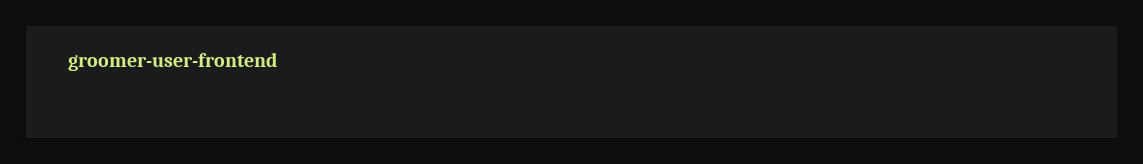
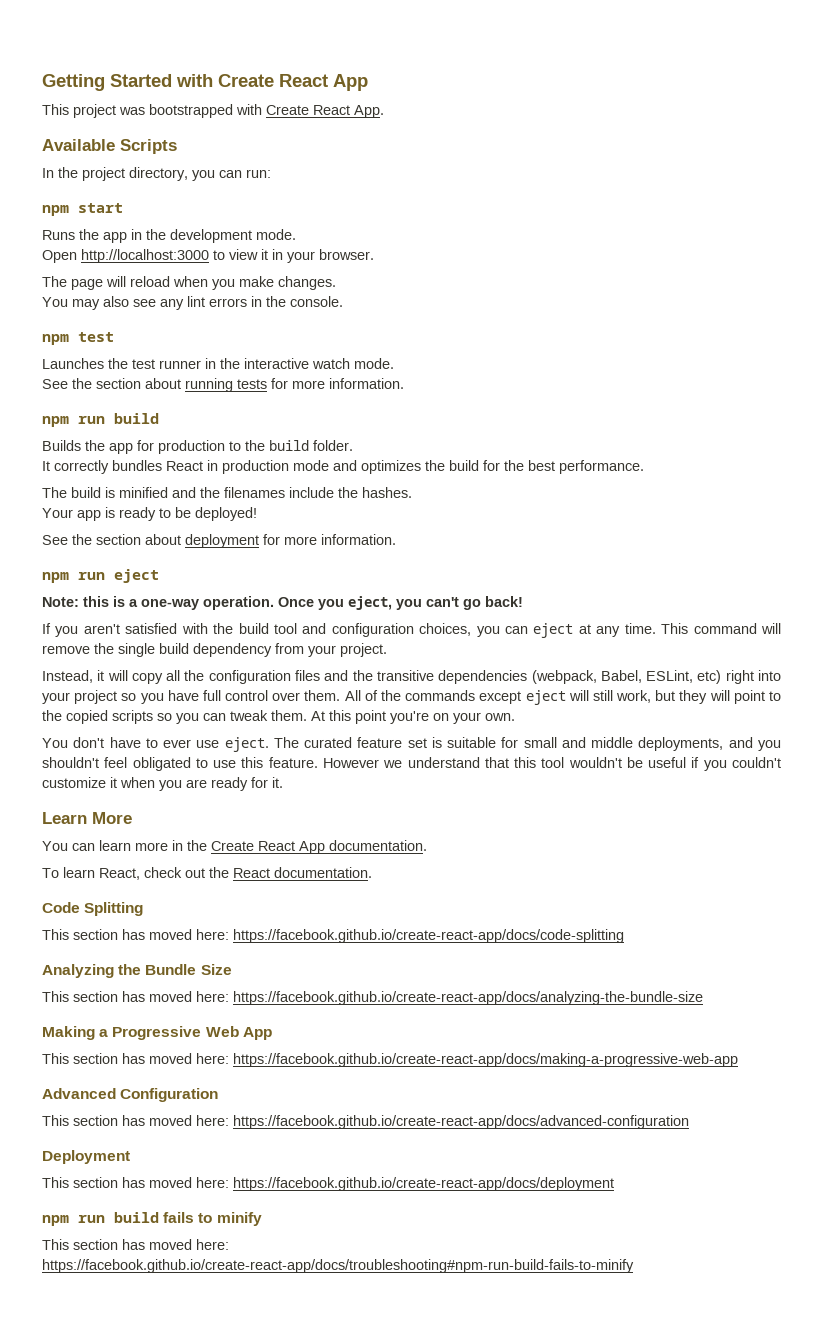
- groomer-user-frontend
+ Getting Started with Create React App
+ This project was bootstrapped with Create React App.
+ Available Scripts
+ In the project directory, you can run:
+ npm start
+ Runs the app in the development mode.
+ Open http://localhost:3000 to view it in your browser.
+ The page will reload when you make changes.
+ You may also see any lint errors in the console.
+ npm test
+ Launches the test runner in the interactive watch mode.
+ See the section about running tests for more information.
+ npm run build
+ Builds the app for production to the build folder.
+ It correctly bundles React in production mode and optimizes the build for the best performance.
+ The build is minified and the filenames include the hashes.
+ Your app is ready to be deployed!
+ See the section about deployment for more information.
+ npm run eject
+ Note: this is a one-way operation. Once you eject, you can't go back!
+ If you aren't satisfied with the build tool and configuration choices, you can eject at any time. This command will remove the single build dependency from your project.
+ Instead, it will copy all the configuration files and the transitive dependencies (webpack, Babel, ESLint, etc) right into your project so you have full control over them. All of the commands except eject will still work, but they will point to the copied scripts so you can tweak them. At this point you're on your own.
+ You don't have to ever use eject. The curated feature set is suitable for small and middle deployments, and you shouldn't feel obligated to use this feature. However we understand that this tool wouldn't be useful if you couldn't customize it when you are ready for it.
+ Learn More
+ You can learn more in the Create React App documentation.
+ To learn React, check out the React documentation.
+ Code Splitting
+ This section has moved here: https://facebook.github.io/create-react-app/docs/code-splitting
+ Analyzing the Bundle Size
+ This section has moved here: https://facebook.github.io/create-react-app/docs/analyzing-the-bundle-size
+ Making a Progressive Web App
+ This section has moved here: https://facebook.github.io/create-react-app/docs/making-a-progressive-web-app
+ Advanced Configuration
+ This section has moved here: https://facebook.github.io/create-react-app/docs/advanced-configuration
+ Deployment
+ This section has moved here: https://facebook.github.io/create-react-app/docs/deployment
+ npm run build fails to minify
+ This section has moved here: https://facebook.github.io/create-react-app/docs/troubleshooting#npm-run-build-fails-to-minify

